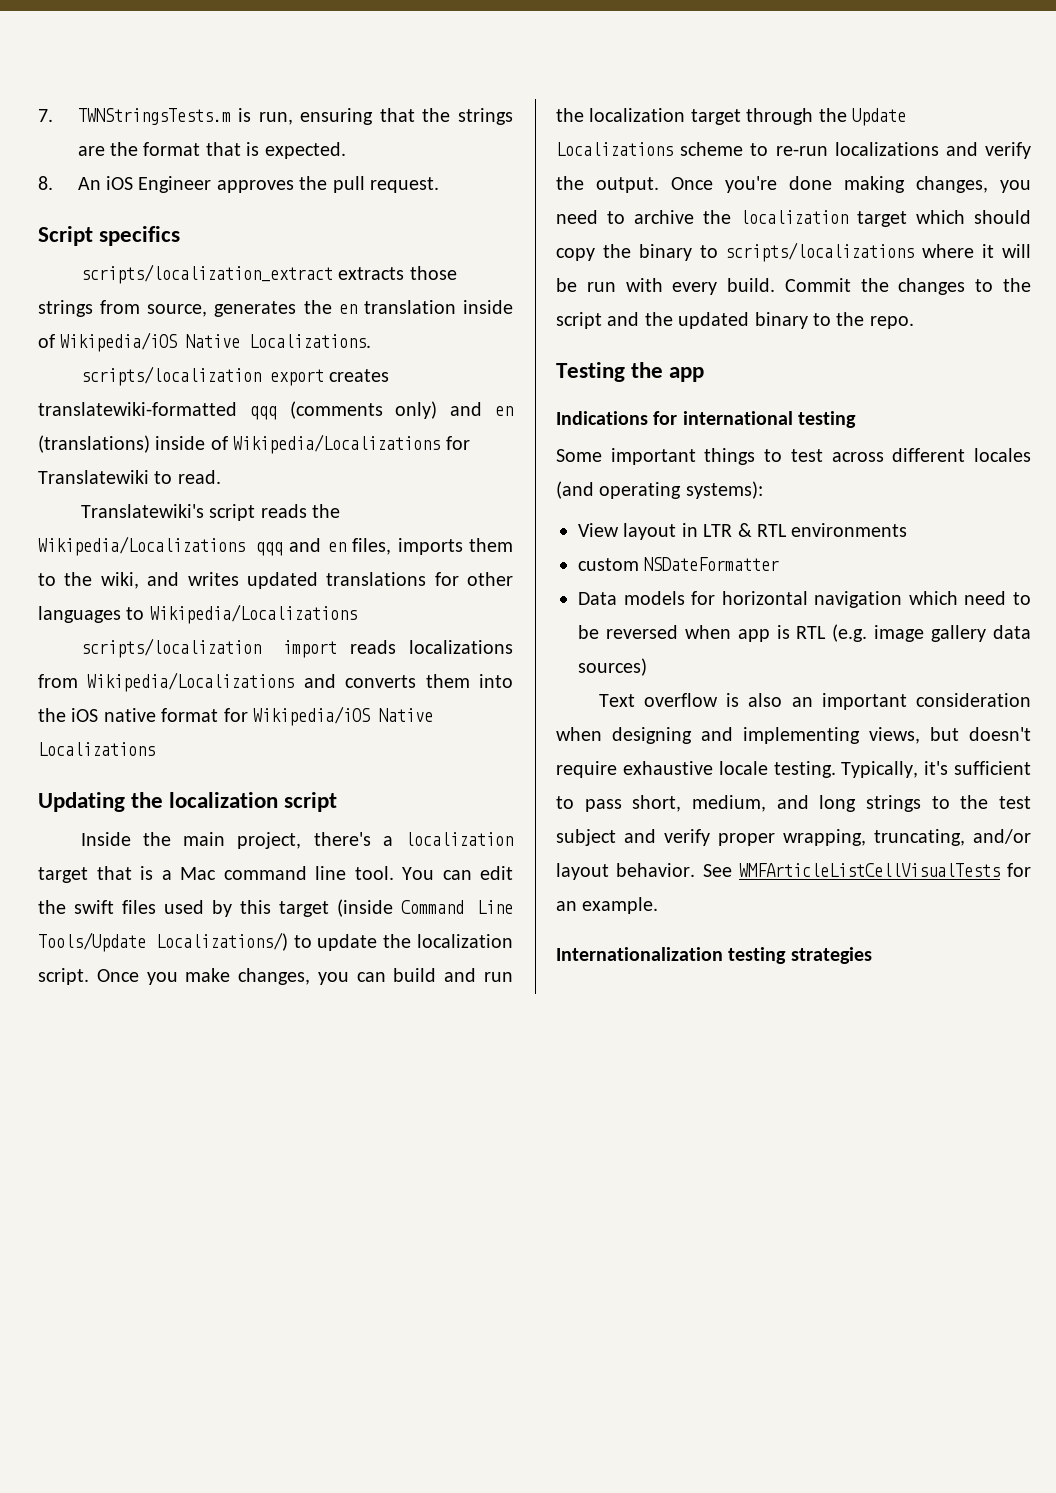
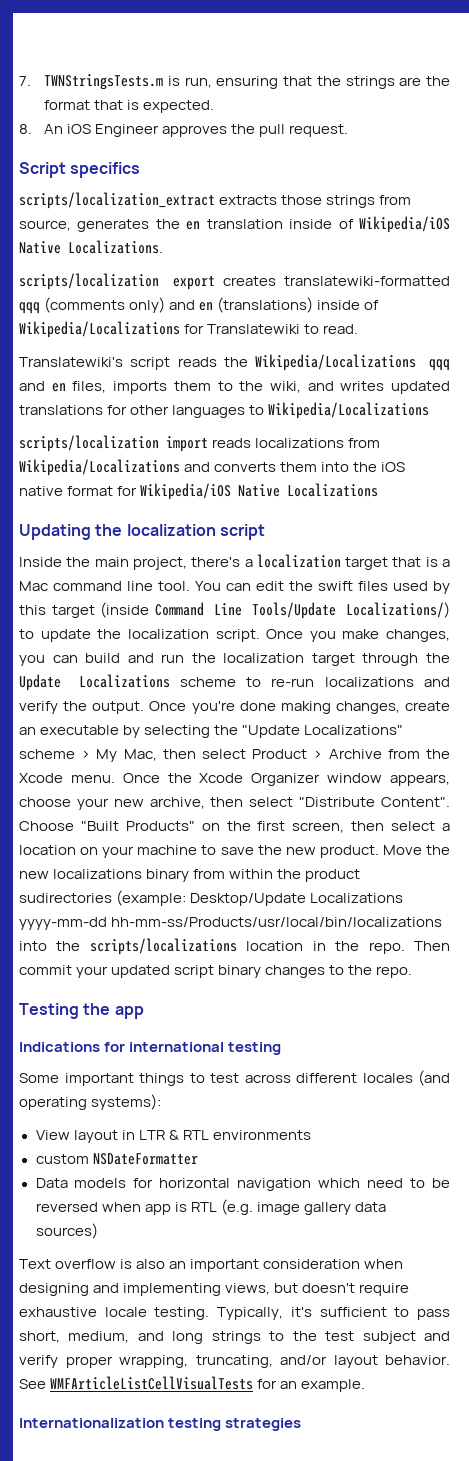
- Once you're done making changes, you need to archive the localization target which should copy the binary to scripts/localizations where it will be run with every build. Commit the changes to the script and the updated binary to the repo.
+ Once you're done making changes, create an executable by selecting the "Update Localizations" scheme > My Mac, then select Product > Archive from the Xcode menu. Once the Xcode Organizer window appears, choose your new archive, then select "Distribute Content". Choose "Built Products" on the first screen, then select a location on your machine to save the new product. Move the new localizations binary from within the product sudirectories (example: Desktop/Update Localizations yyyy-mm-dd hh-mm-ss/Products/usr/local/bin/localizations into the scripts/localizations location in the repo. Then commit your updated script binary changes to the repo.

